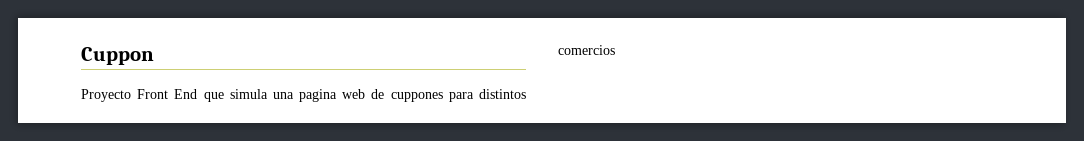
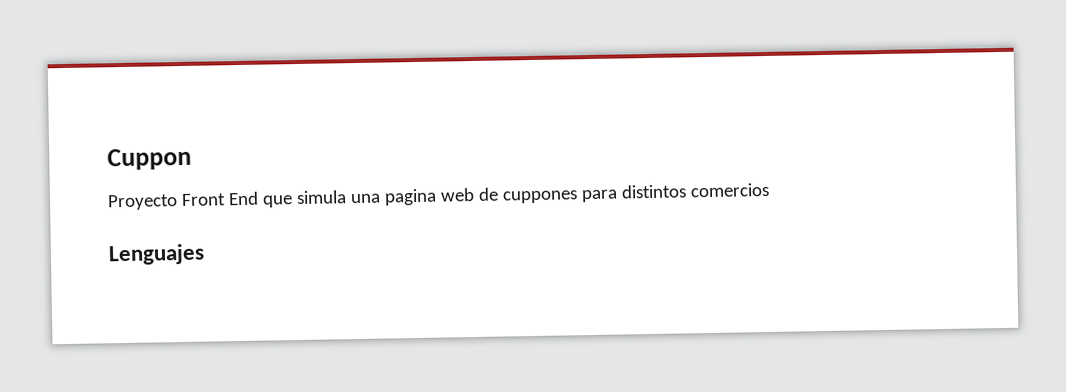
+ Lenguajes

